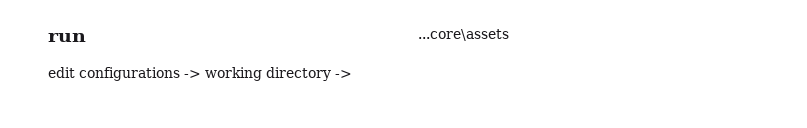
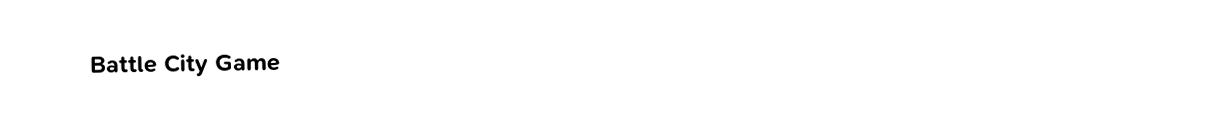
- run
- edit configurations -> working directory -> ...core\assets
+ Battle City Game

